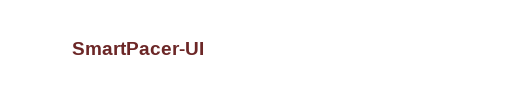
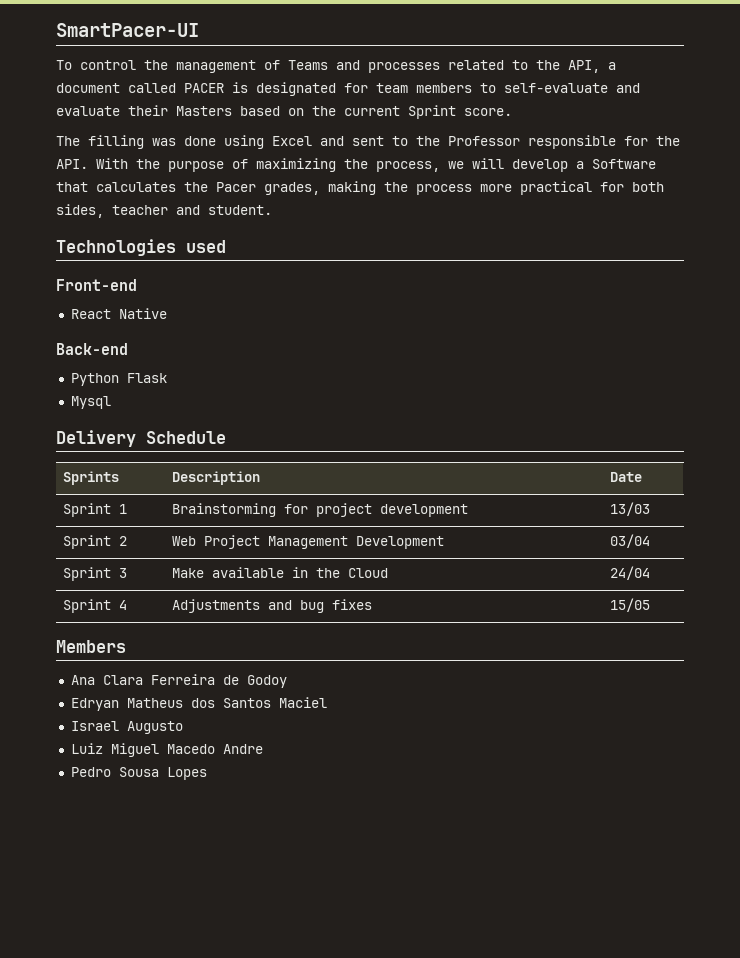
+ To control the management of Teams and processes related to the API, a document called PACER is designated for team members to self-evaluate and evaluate their Masters based on the current Sprint score.
+ The filling was done using Excel and sent to the Professor responsible for the API. With the purpose of maximizing the process, we will develop a Software that calculates the Pacer grades, making the process more practical for both sides, teacher and student.
+ Technologies used
+ Front-end
+ React Native
+ Back-end
+ Python Flask
+ Mysql
+ Delivery Schedule
+ Sprints | Description | Date
+ Sprint 1 | Brainstorming for project development | 13/03
+ Sprint 2 | Web Project Management Development | 03/04
+ Sprint 3 | Make available in the Cloud | 24/04
+ Sprint 4 | Adjustments and bug fixes | 15/05
+ Members
+ Ana Clara Ferreira de Godoy
+ Edryan Matheus dos Santos Maciel
+ Israel Augusto
+ Luiz Miguel Macedo Andre
+ Pedro Sousa Lopes

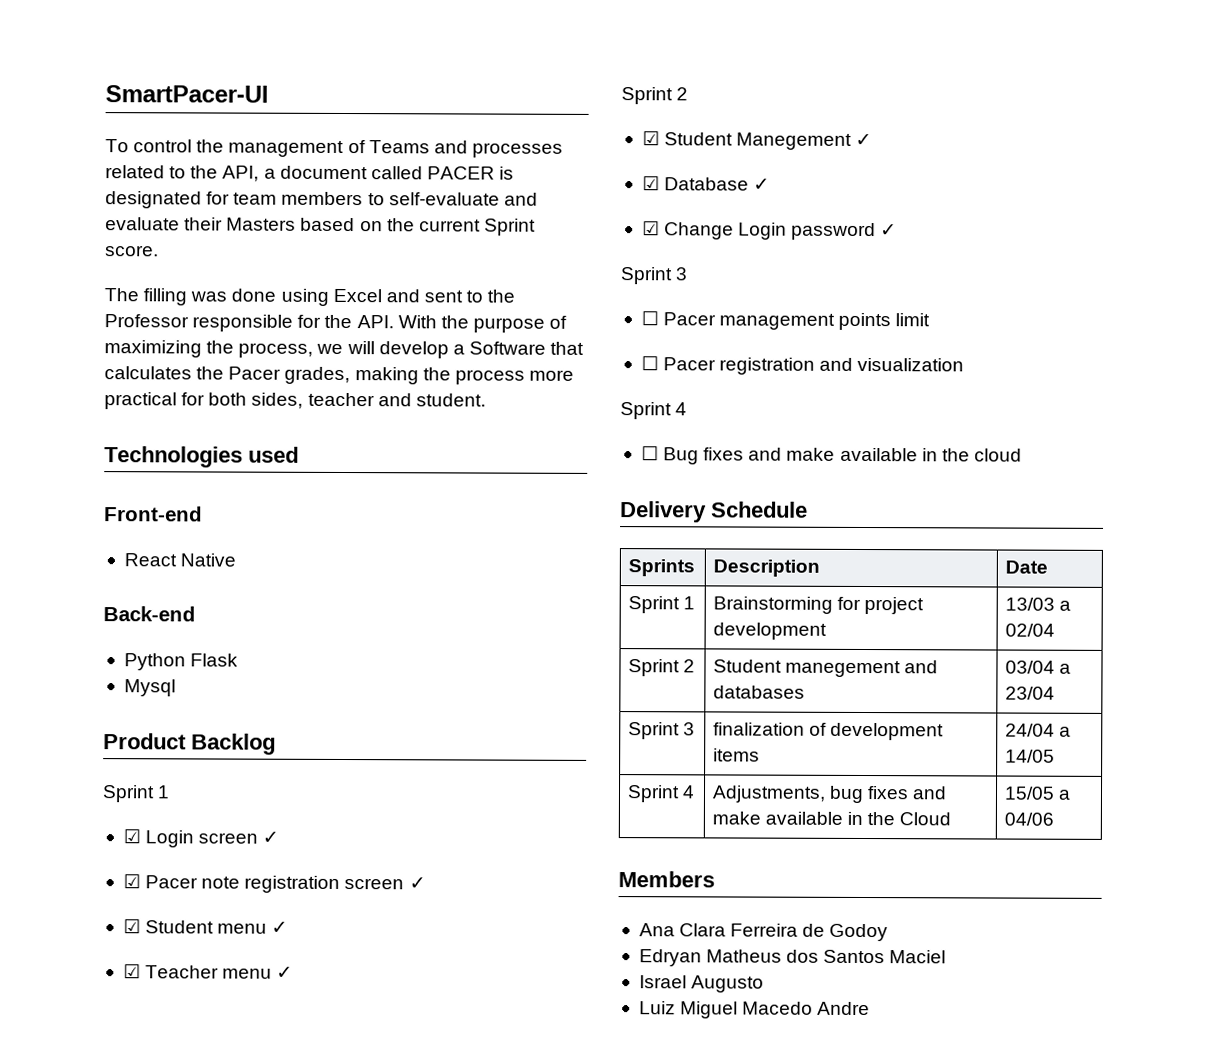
+ Product Backlog
+ Sprint 1
+ ☑ Login screen ✓
+ ☑ Pacer note registration screen ✓
+ ☑ Student menu ✓
+ ☑ Teacher menu ✓
+ Sprint 2
+ ☑ Student Manegement ✓
+ ☑ Database ✓
+ ☑ Change Login password ✓
+ Sprint 3
+ ☐ Pacer management points limit
+ ☐ Pacer registration and visualization
+ Sprint 4
+ ☐ Bug fixes and make available in the cloud
- Sprint 1 | Brainstorming for project development | 13/03
+ Sprint 1 | Brainstorming for project development | 13/03 a 02/04
- Sprint 2 | Web Project Management Development | 03/04
+ Sprint 2 | Student manegement and databases | 03/04 a 23/04
- Sprint 3 | Make available in the Cloud | 24/04
- Sprint 4 | Adjustments and bug fixes | 15/05
+ Sprint 3 | finalization of development items | 24/04 a 14/05
+ Sprint 4 | Adjustments, bug fixes and make available in the Cloud | 15/05 a 04/06
- Pedro Sousa Lopes

